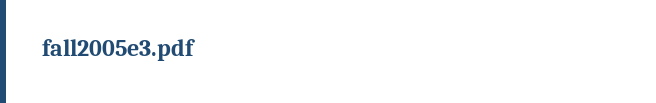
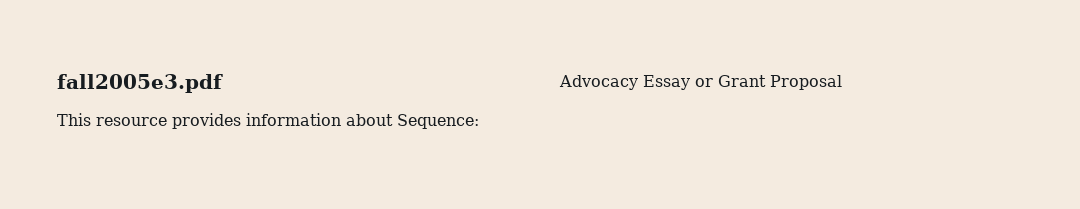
+ This resource provides information about Sequence: Advocacy Essay or Grant Proposal

